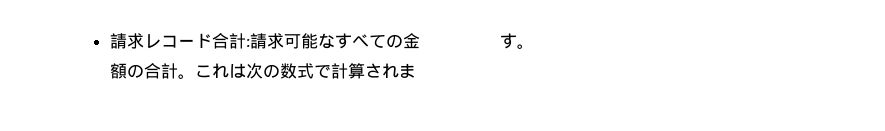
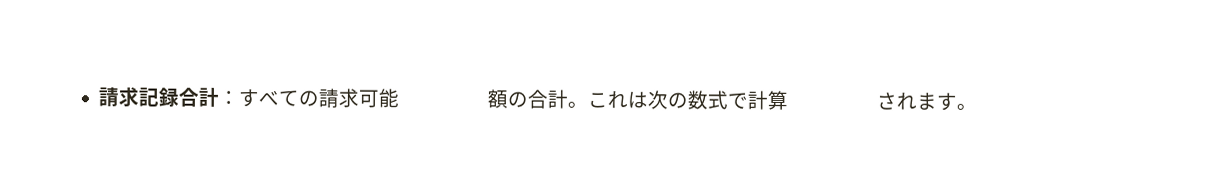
- 請求レコード合計:請求可能なすべての金額の合計。
+ 請求記録合計：すべての請求可能額の合計。

